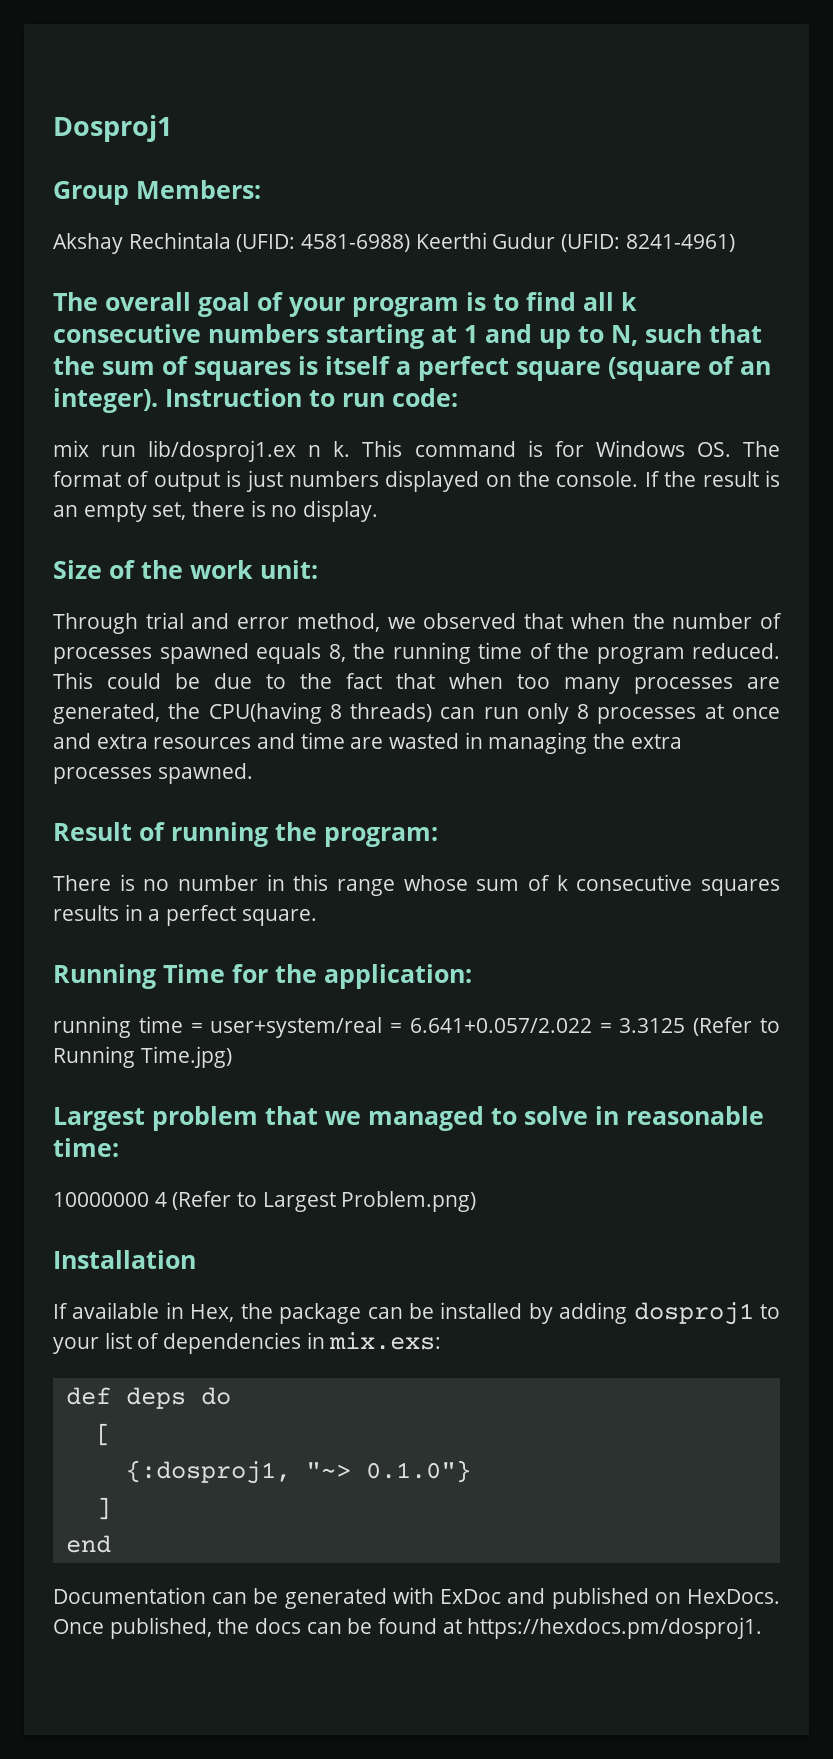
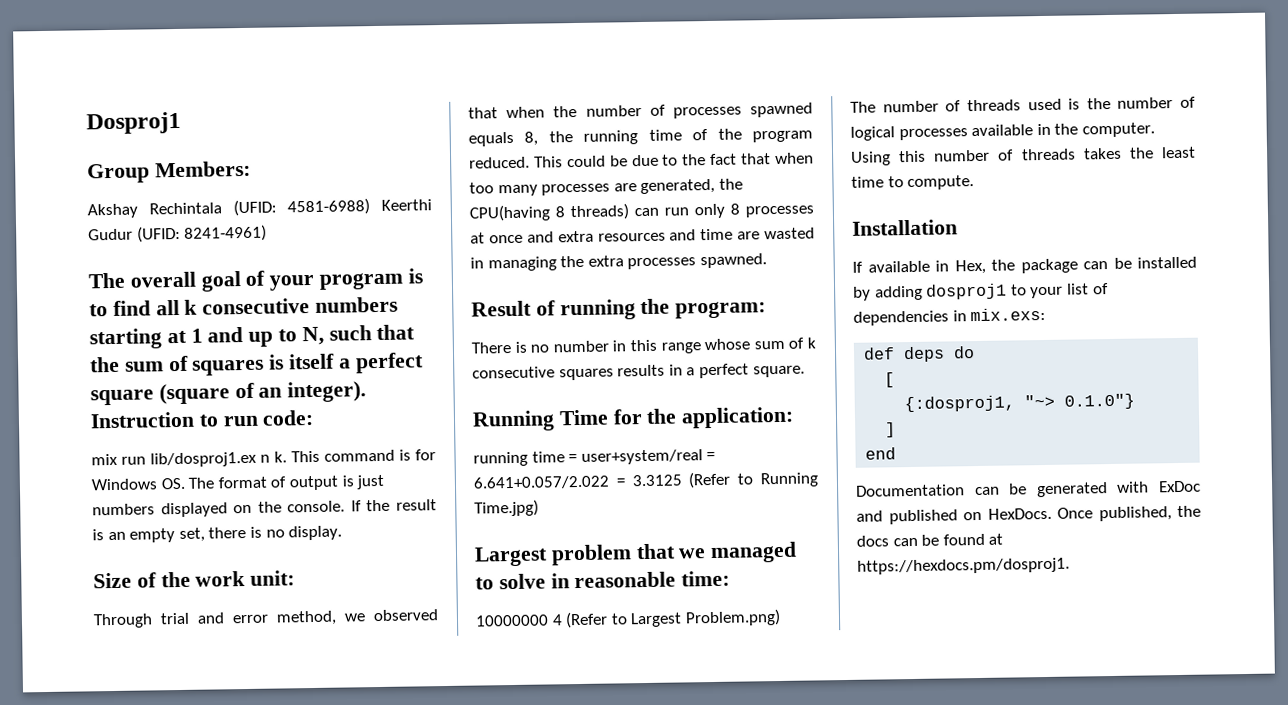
+ The number of threads used is the number of logical processes available in the computer. Using this number of threads takes the least time to compute.

